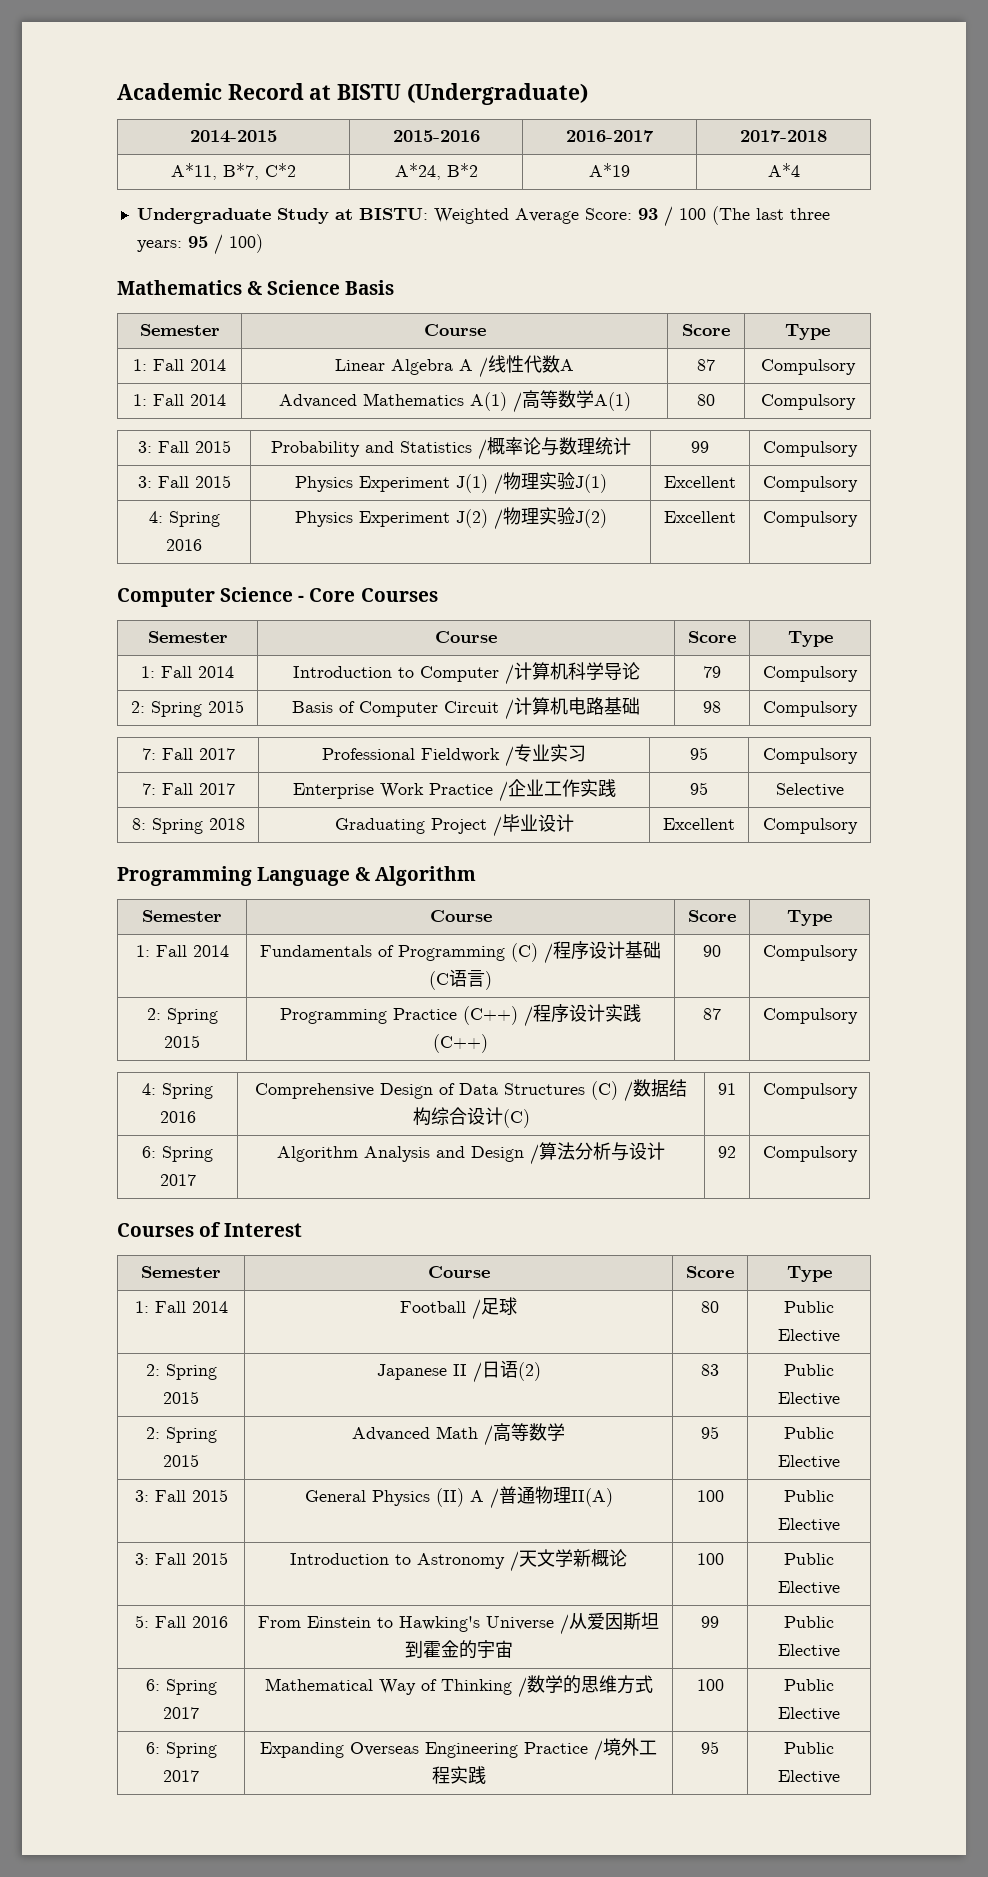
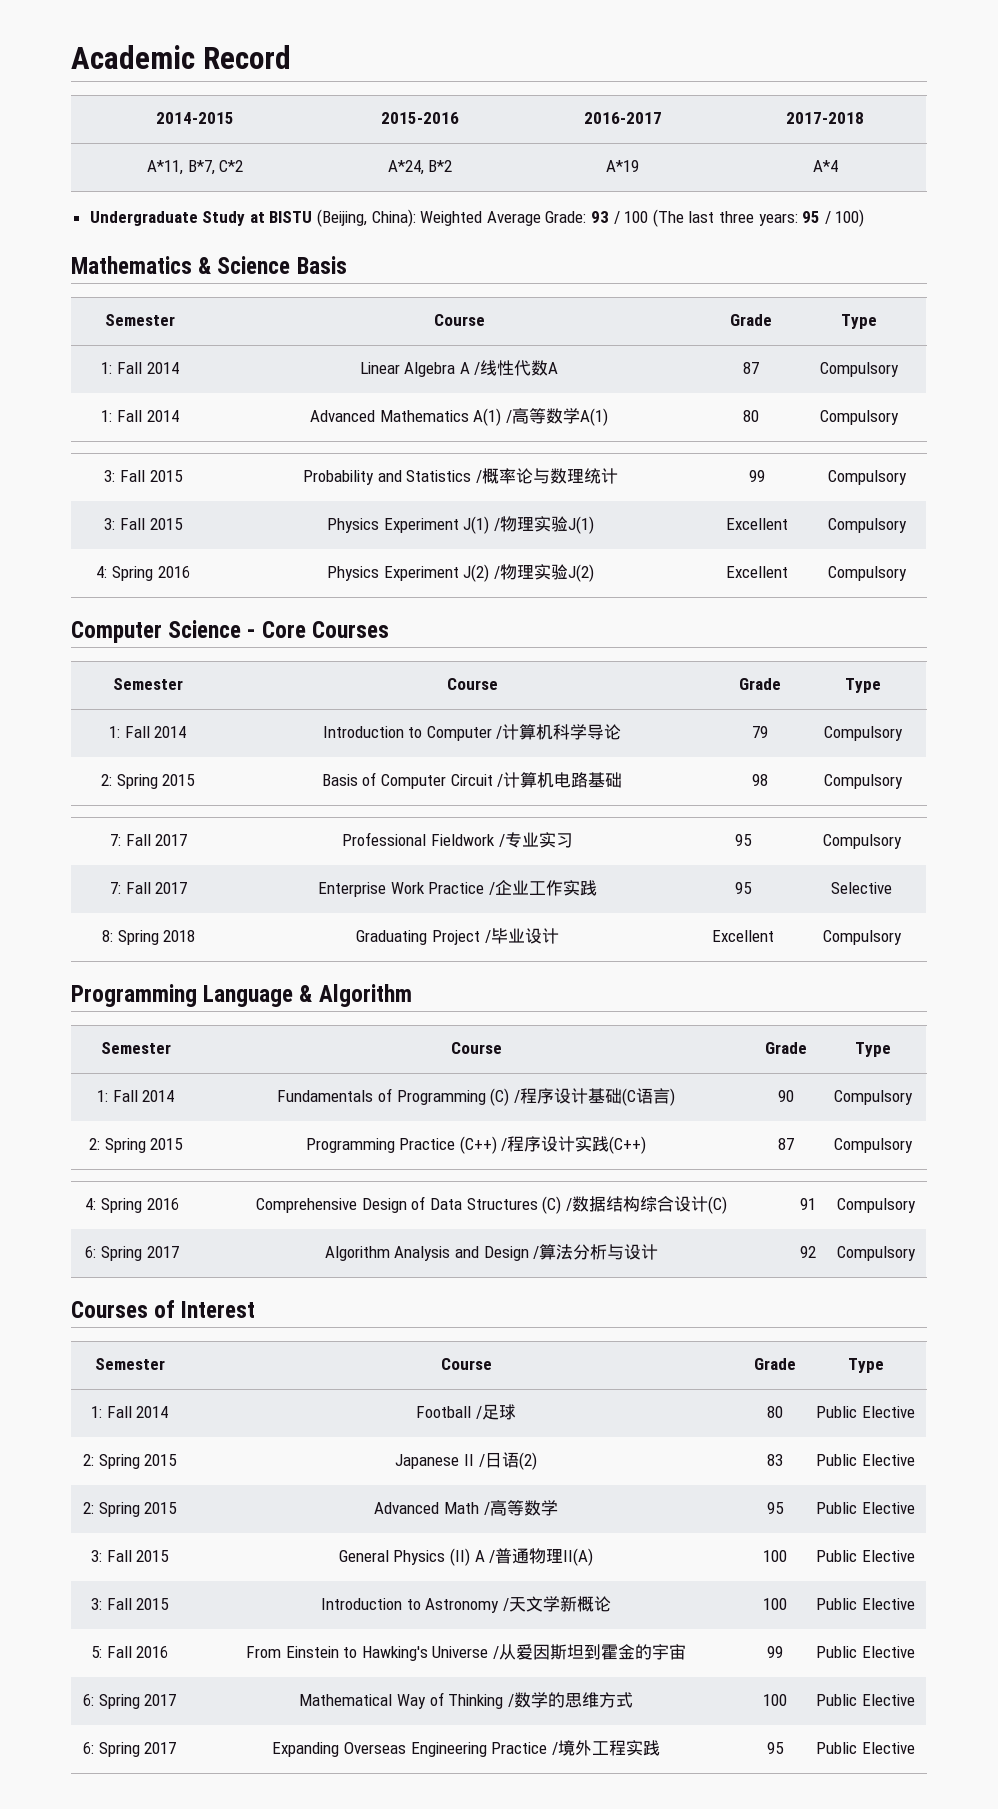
- Academic Record at BISTU (Undergraduate)
+ Academic Record
- Undergraduate Study at BISTU: Weighted Average Score: 93 / 100 (The last three years: 95 / 100)
+ Undergraduate Study at BISTU (Beijing, China): Weighted Average Grade: 93 / 100 (The last three years: 95 / 100)
  Mathematics & Science Basis
- Semester | Course | Score | Type
+ Semester | Course | Grade | Type
  Computer Science - Core Courses
- Semester | Course | Score | Type
+ Semester | Course | Grade | Type
  Programming Language & Algorithm
- Semester | Course | Score | Type
+ Semester | Course | Grade | Type
  Courses of Interest
- Semester | Course | Score | Type
+ Semester | Course | Grade | Type

